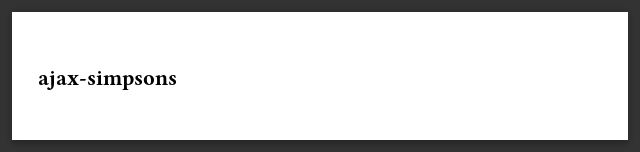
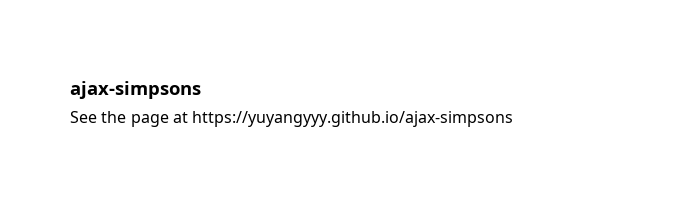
+ See the page at https://yuyangyyy.github.io/ajax-simpsons

